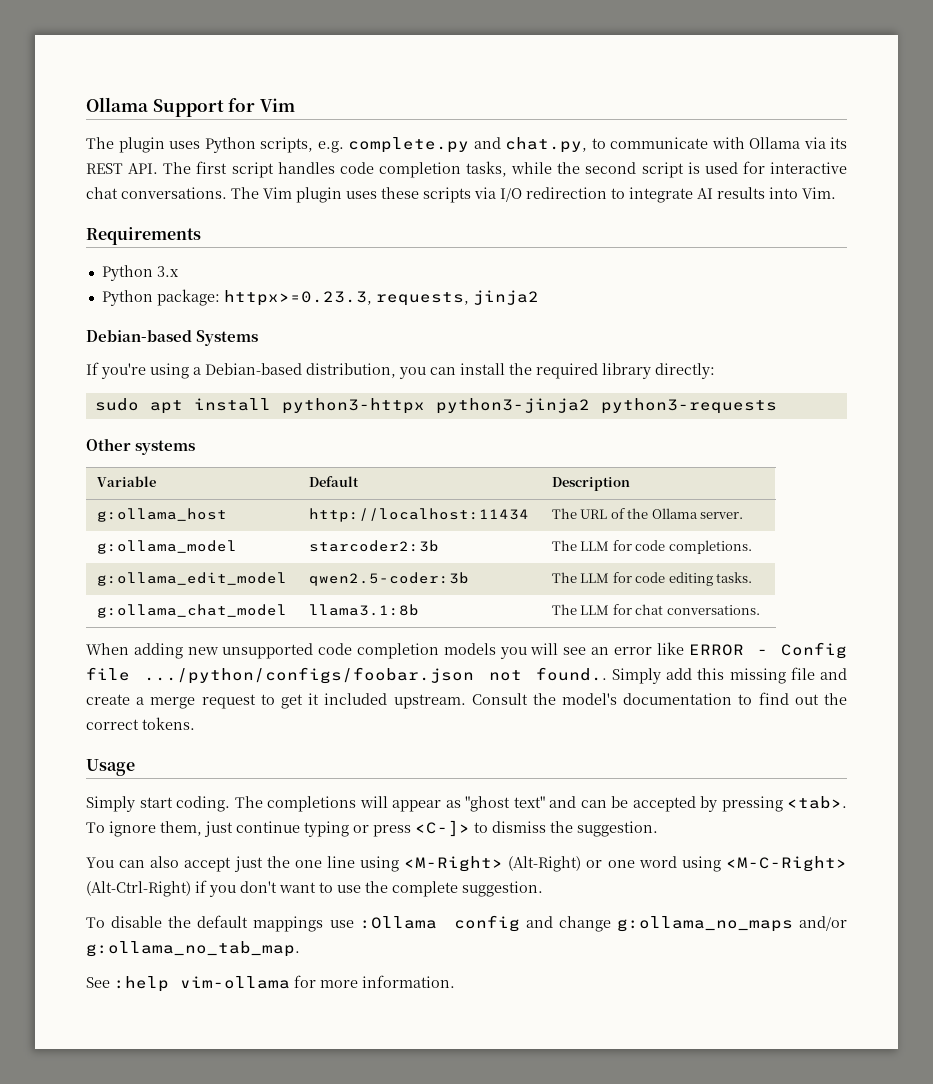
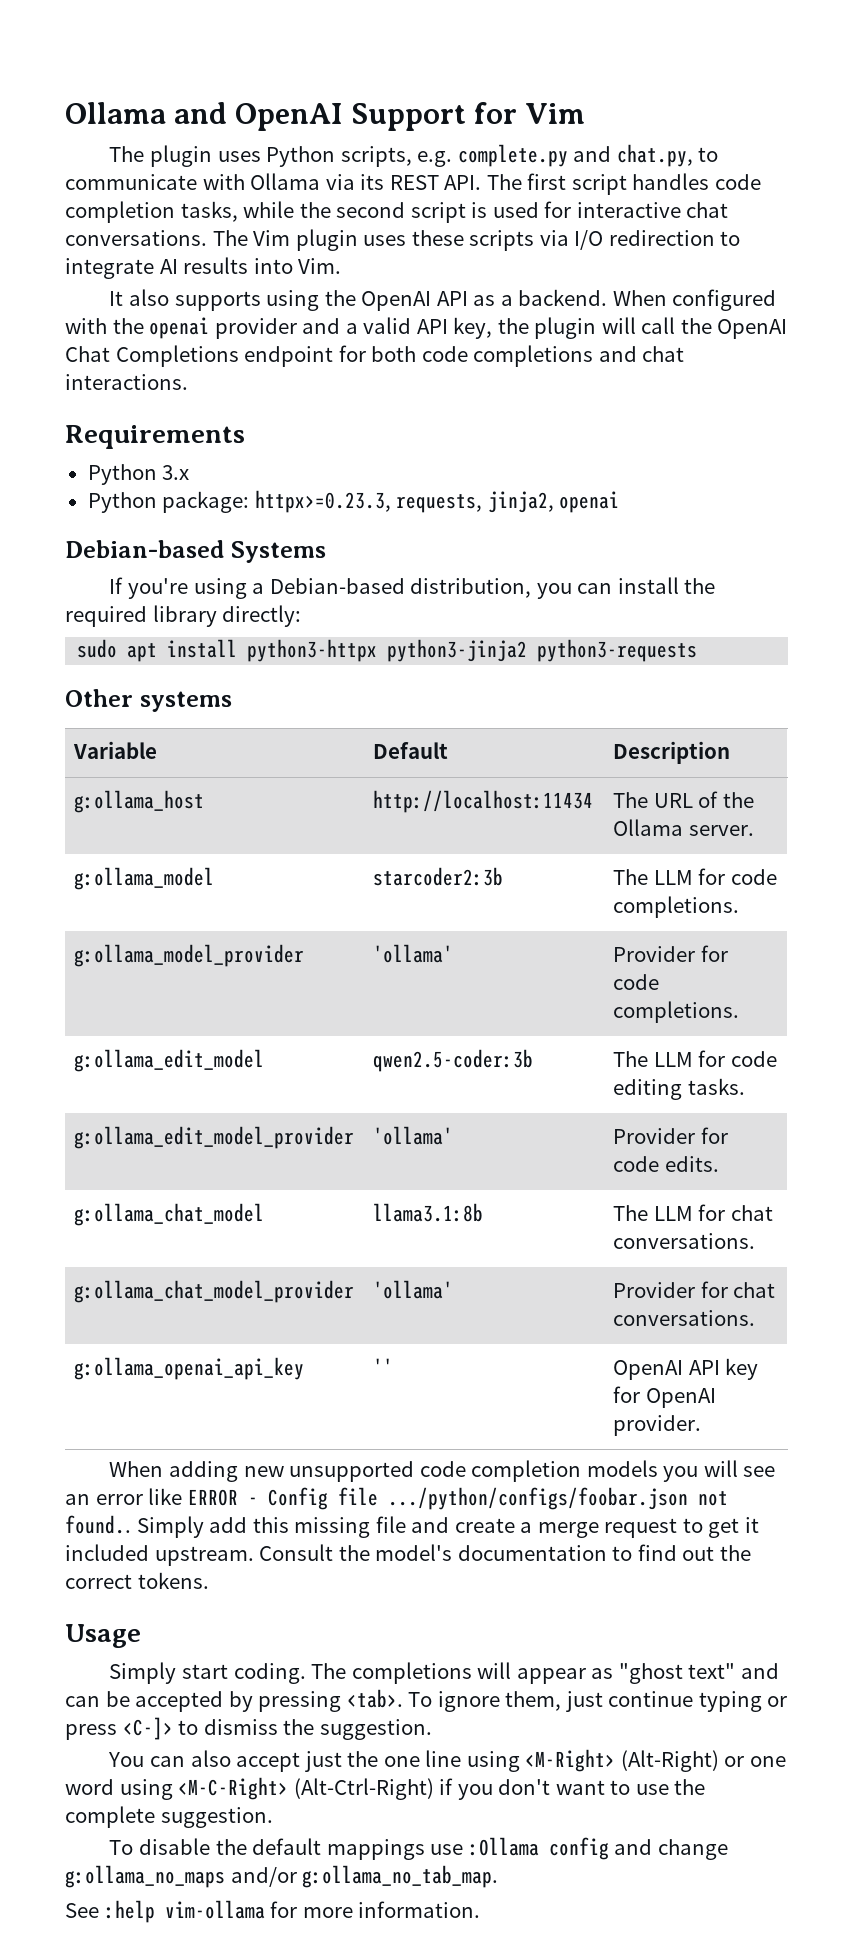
- Ollama Support for Vim
+ Ollama and OpenAI Support for Vim
+ It also supports using the OpenAI API as a backend. When configured with the openai provider and a valid API key, the plugin will call the OpenAI Chat Completions endpoint for both code completions and chat interactions.
- Python package: httpx>=0.23.3, requests, jinja2
+ Python package: httpx>=0.23.3, requests, jinja2, openai
+ g:ollama_model_provider | 'ollama' | Provider for code completions.
+ g:ollama_edit_model_provider | 'ollama' | Provider for code edits.
+ g:ollama_chat_model_provider | 'ollama' | Provider for chat conversations.
+ g:ollama_openai_api_key | '' | OpenAI API key for OpenAI provider.

